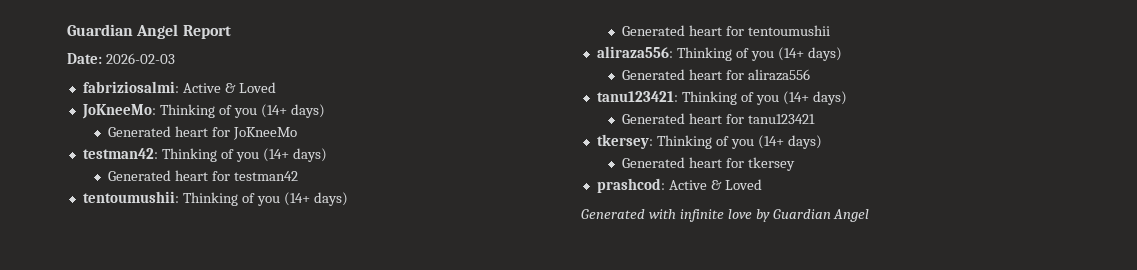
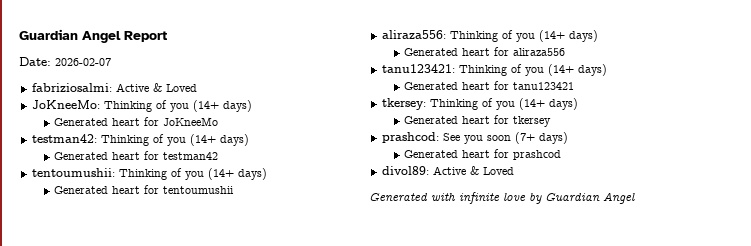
- Date: 2026-02-03
+ Date: 2026-02-07
- prashcod: Active & Loved
+ prashcod: See you soon (7+ days)
+ Generated heart for prashcod
+ divol89: Active & Loved

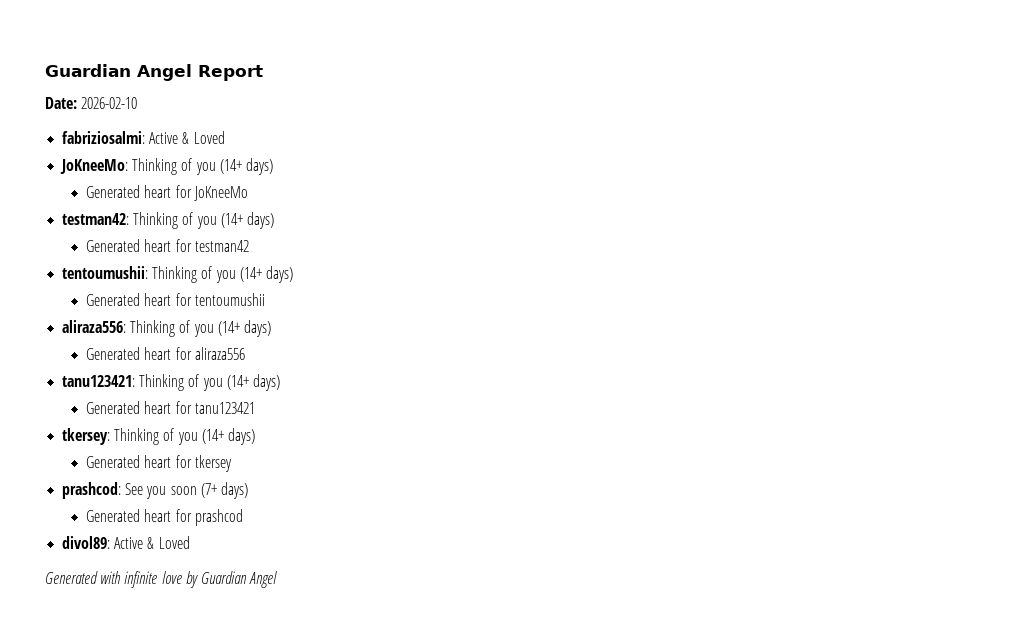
- Date: 2026-02-07
+ Date: 2026-02-10

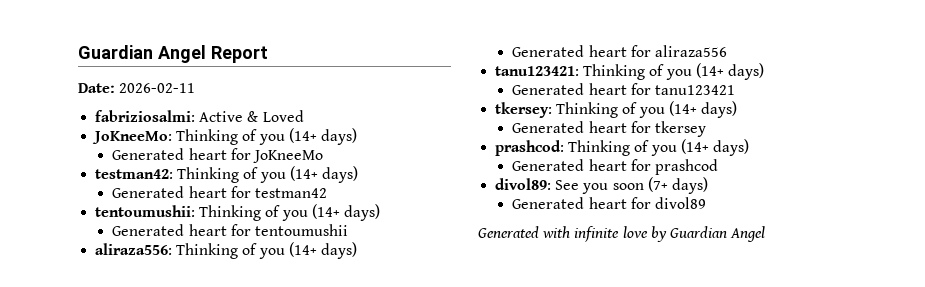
- Date: 2026-02-10
+ Date: 2026-02-11
- prashcod: See you soon (7+ days)
+ prashcod: Thinking of you (14+ days)
+ Generated heart for prashcod
+ divol89: See you soon (7+ days)
- Generated heart for prashcod
- divol89: Active & Loved
+ Generated heart for divol89

